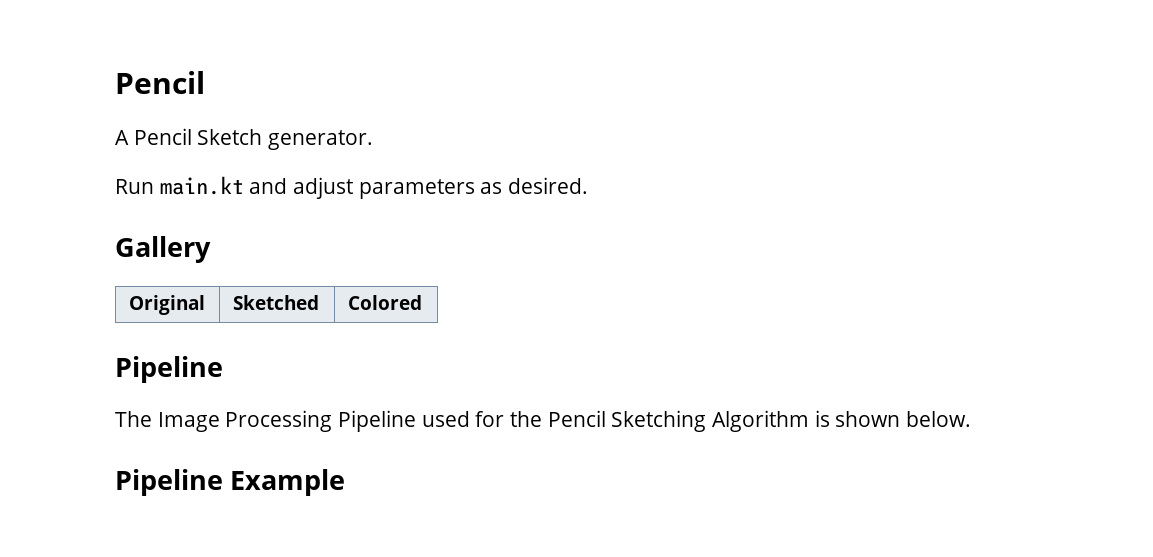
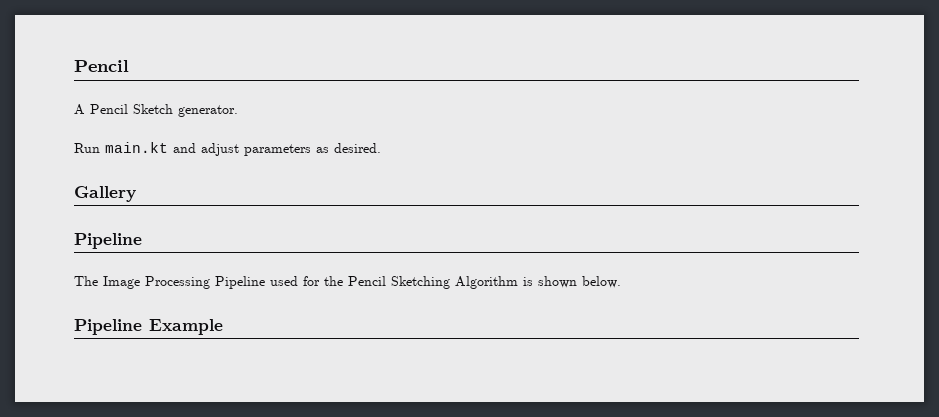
- Original | Sketched | Colored

